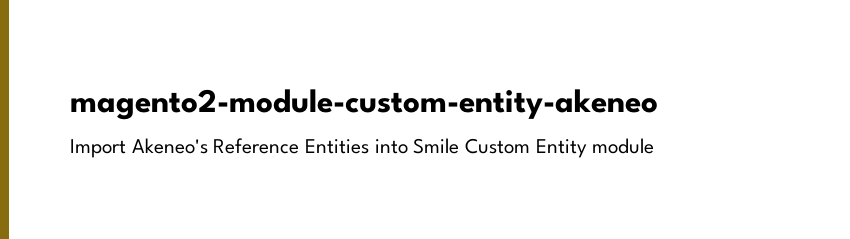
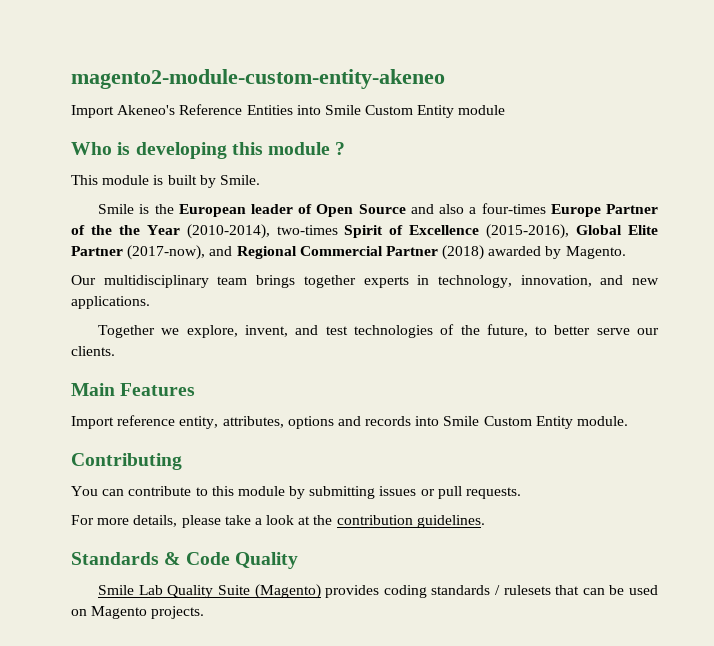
+ Who is developing this module ?
+ This module is built by Smile.
+ Smile is the European leader of Open Source and also a four-times Europe Partner of the the Year (2010-2014), two-times Spirit of Excellence (2015-2016), Global Elite Partner (2017-now), and Regional Commercial Partner (2018) awarded by Magento.
+ Our multidisciplinary team brings together experts in technology, innovation, and new applications.
+ Together we explore, invent, and test technologies of the future, to better serve our clients.
+ Main Features
+ Import reference entity, attributes, options and records into Smile Custom Entity module.
+ Contributing
+ You can contribute to this module by submitting issues or pull requests.
+ For more details, please take a look at the contribution guidelines.
+ Standards & Code Quality
+ Smile Lab Quality Suite (Magento) provides coding standards / rulesets that can be used on Magento projects.

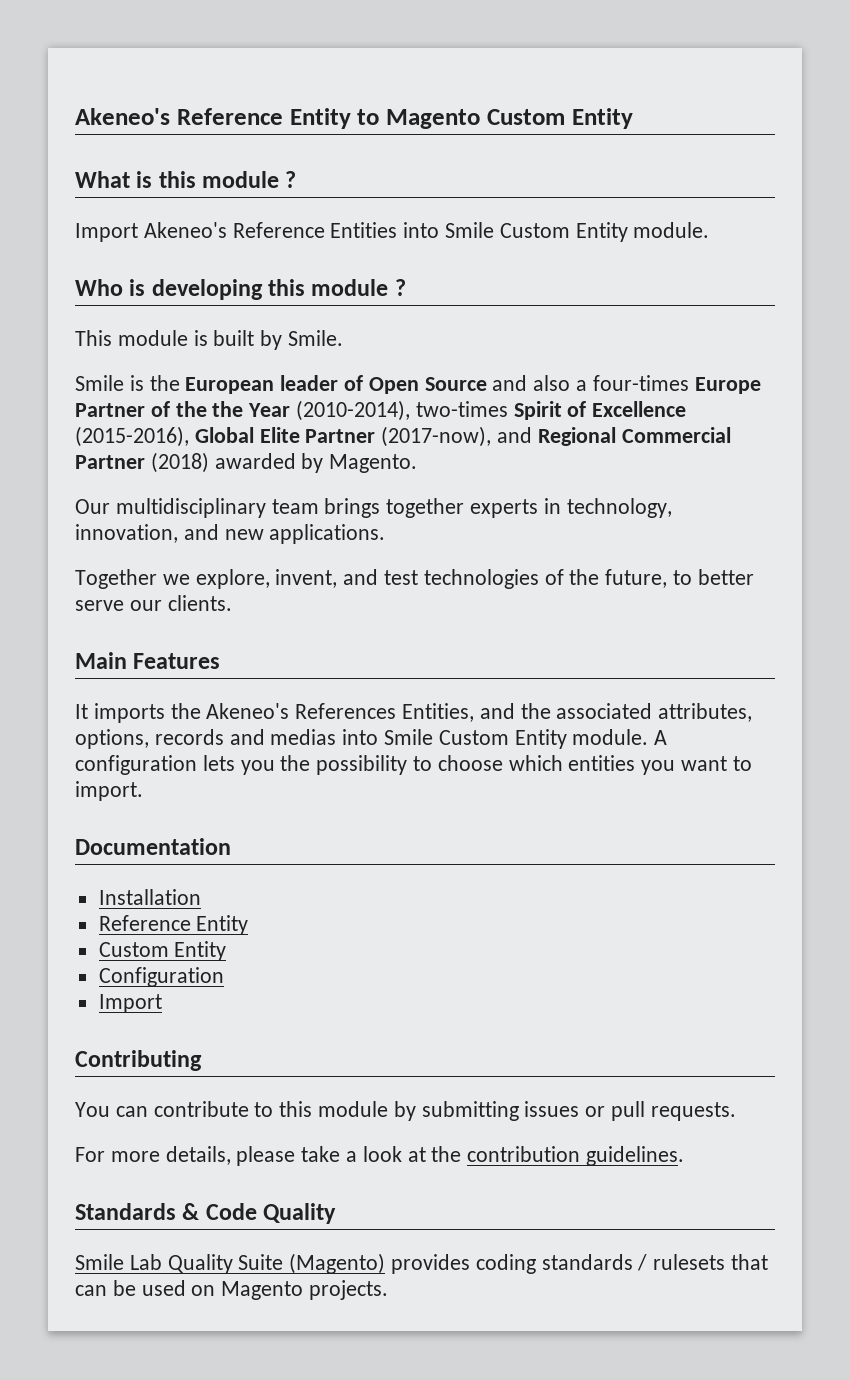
- magento2-module-custom-entity-akeneo
+ Akeneo's Reference Entity to Magento Custom Entity
+ What is this module ?
- Import Akeneo's Reference Entities into Smile Custom Entity module
+ Import Akeneo's Reference Entities into Smile Custom Entity module.
- Import reference entity, attributes, options and records into Smile Custom Entity module.
+ It imports the Akeneo's References Entities, and the associated attributes, options, records and medias into Smile Custom Entity module. A configuration lets you the possibility to choose which entities you want to import.
+ Documentation
+ Installation
+ Reference Entity
+ Custom Entity
+ Configuration
+ Import

